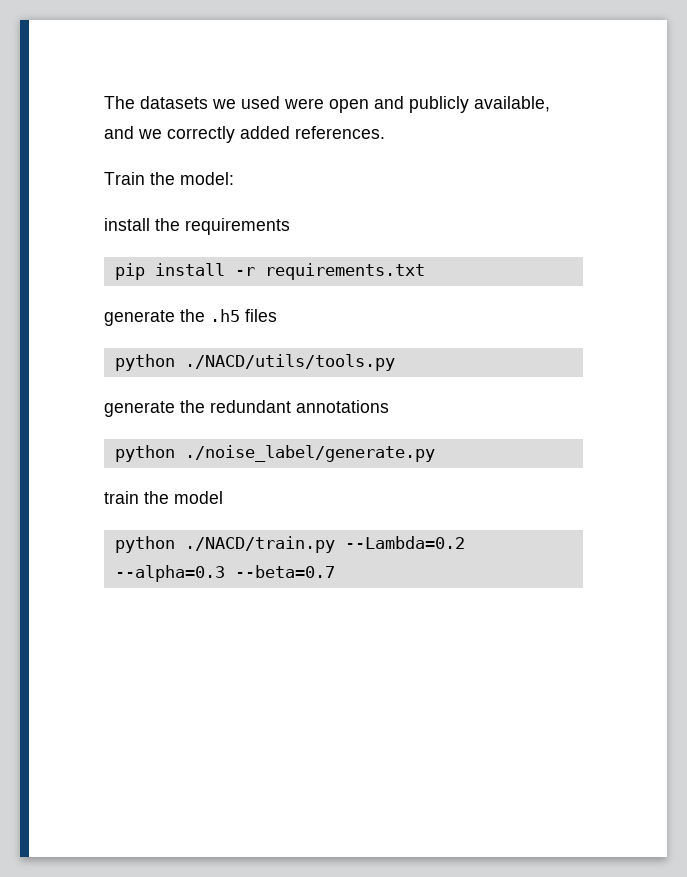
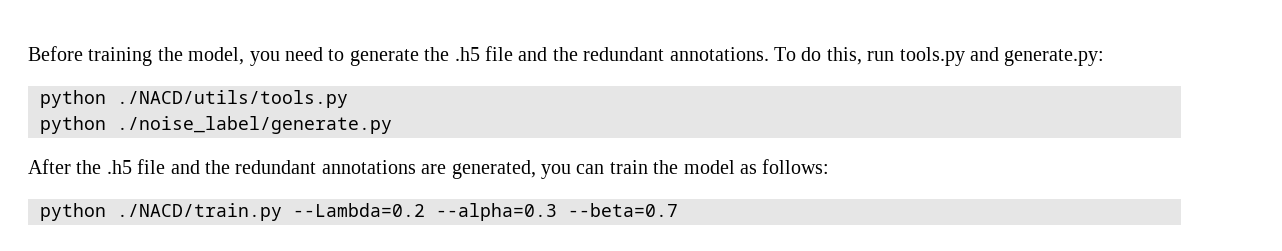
- The datasets we used were open and publicly available, and we correctly added references.
- Train the model:
- install the requirements
- pip install -r requirements.txt
- generate the .h5 files
+ Before training the model, you need to generate the .h5 file and the redundant annotations. To do this, run tools.py and generate.py:
  python ./NACD/utils/tools.py
- generate the redundant annotations
  python ./noise_label/generate.py
- train the model
+ After the .h5 file and the redundant annotations are generated, you can train the model as follows:

